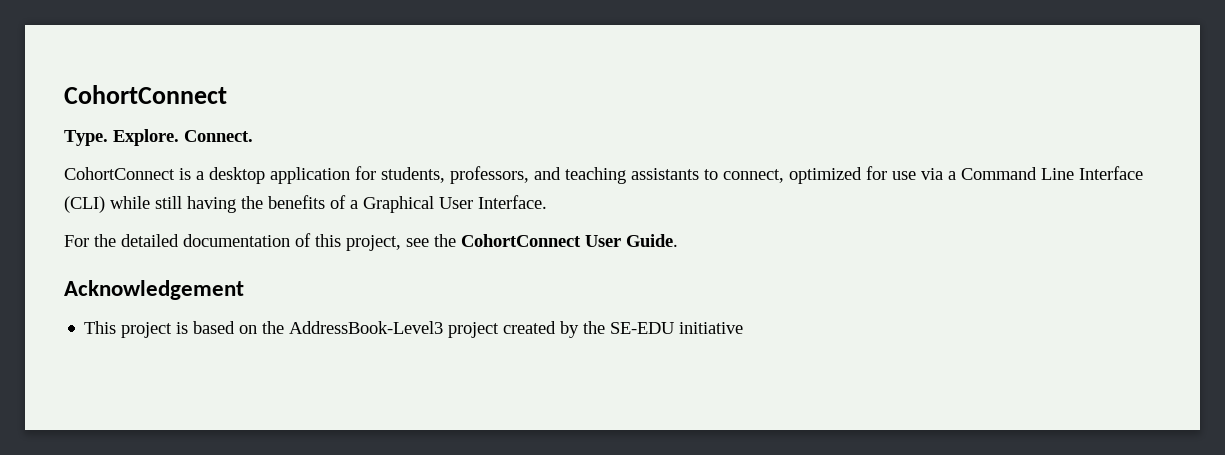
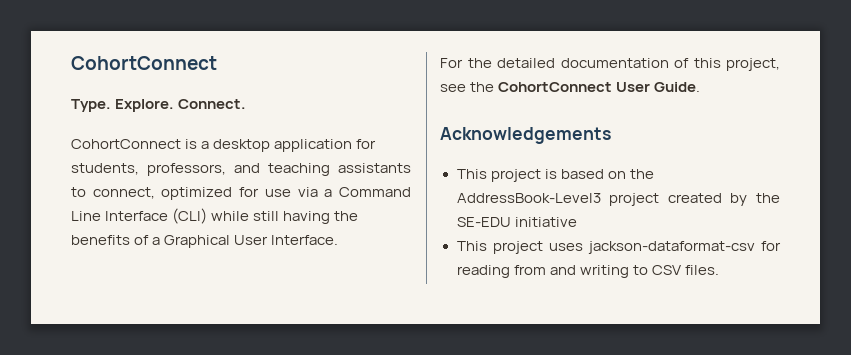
- Acknowledgement
+ Acknowledgements
+ This project uses jackson-dataformat-csv for reading from and writing to CSV files.

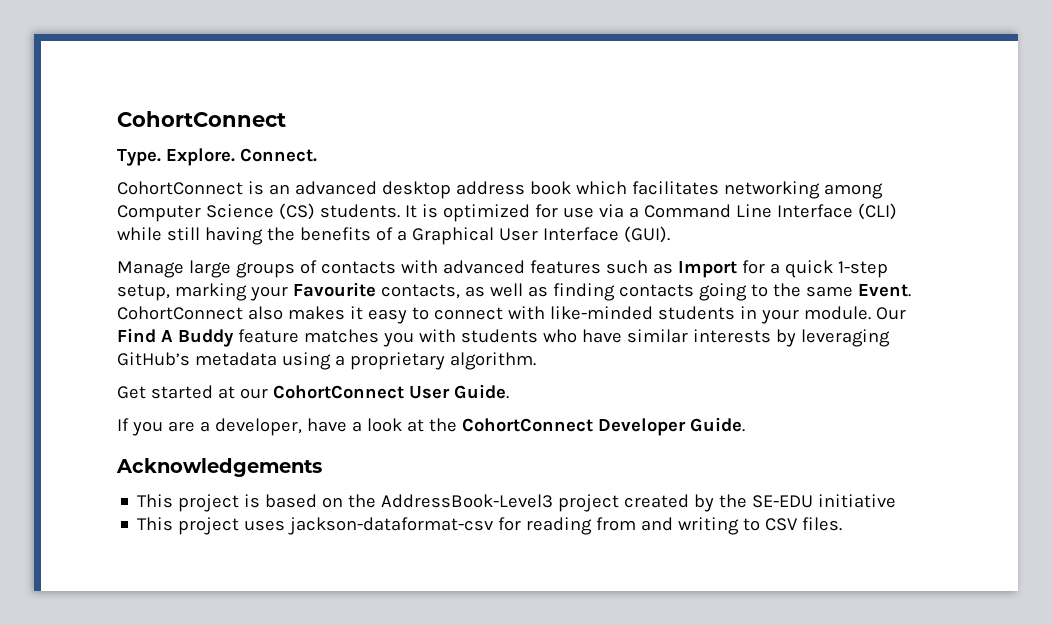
- CohortConnect is a desktop application for students, professors, and teaching assistants to connect, optimized for use via a Command Line Interface (CLI) while still having the benefits of a Graphical User Interface.
- For the detailed documentation of this project, see the CohortConnect User Guide.
+ CohortConnect is an advanced desktop address book which facilitates networking among Computer Science (CS) students. It is optimized for use via a Command Line Interface (CLI) while still having the benefits of a Graphical User Interface (GUI).
+ Manage large groups of contacts with advanced features such as Import for a quick 1-step setup, marking your Favourite contacts, as well as finding contacts going to the same Event. CohortConnect also makes it easy to connect with like-minded students in your module. Our Find A Buddy feature matches you with students who have similar interests by leveraging GitHub’s metadata using a proprietary algorithm.
+ Get started at our CohortConnect User Guide.
+ If you are a developer, have a look at the CohortConnect Developer Guide.

